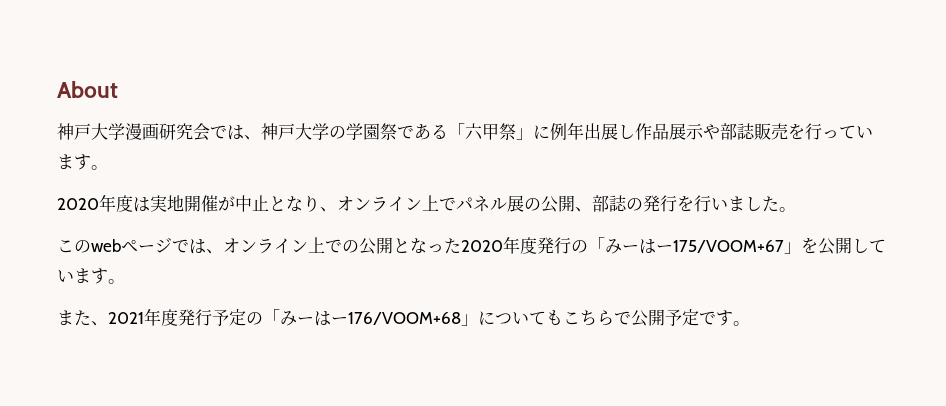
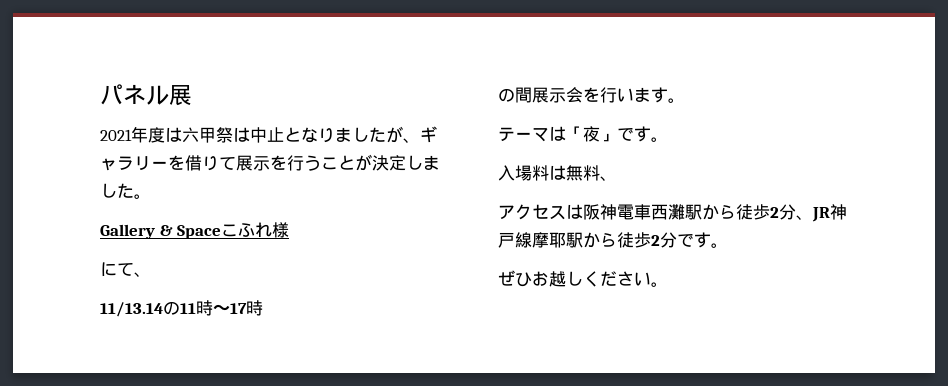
- About
- 神戸大学漫画研究会では、神戸大学の学園祭である「六甲祭」に例年出展し作品展示や部誌販売を行っています。
- 2020年度は実地開催が中止となり、オンライン上でパネル展の公開、部誌の発行を行いました。
- このwebページでは、オンライン上での公開となった2020年度発行の「みーはー175/VOOM+67」を公開しています。
- また、2021年度発行予定の「みーはー176/VOOM+68」についてもこちらで公開予定です。
+ パネル展
+ 2021年度は六甲祭は中止となりましたが、ギャラリーを借りて展示を行うことが決定しました。
+ Gallery & Spaceこふれ様
+ にて、
+ 11/13.14の11時〜17時
+ の間展示会を行います。
+ テーマは「夜」です。
+ 入場料は無料、
+ アクセスは阪神電車西灘駅から徒歩2分、JR神戸線摩耶駅から徒歩2分です。
+ ぜひお越しください。

